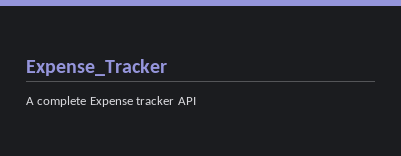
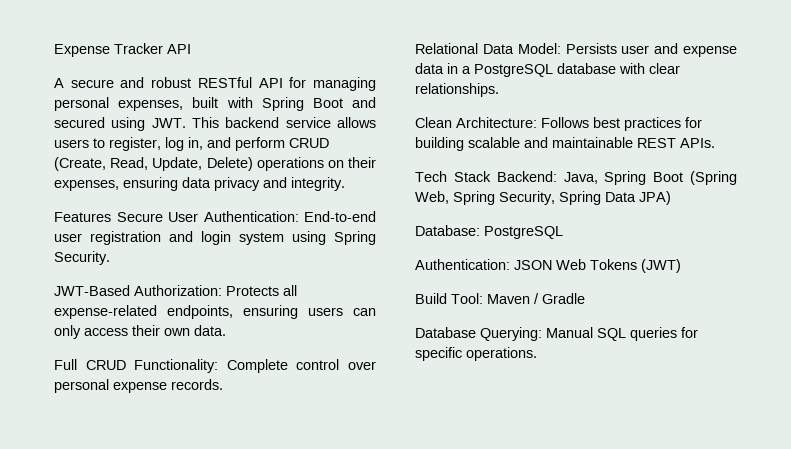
- Expense_Tracker
- A complete Expense tracker API
+ Expense Tracker API
+ A secure and robust RESTful API for managing personal expenses, built with Spring Boot and secured using JWT. This backend service allows users to register, log in, and perform CRUD (Create, Read, Update, Delete) operations on their expenses, ensuring data privacy and integrity.
+ Features Secure User Authentication: End-to-end user registration and login system using Spring Security.
+ JWT-Based Authorization: Protects all expense-related endpoints, ensuring users can only access their own data.
+ Full CRUD Functionality: Complete control over personal expense records.
+ Relational Data Model: Persists user and expense data in a PostgreSQL database with clear relationships.
+ Clean Architecture: Follows best practices for building scalable and maintainable REST APIs.
+ Tech Stack Backend: Java, Spring Boot (Spring Web, Spring Security, Spring Data JPA)
+ Database: PostgreSQL
+ Authentication: JSON Web Tokens (JWT)
+ Build Tool: Maven / Gradle
+ Database Querying: Manual SQL queries for specific operations.

